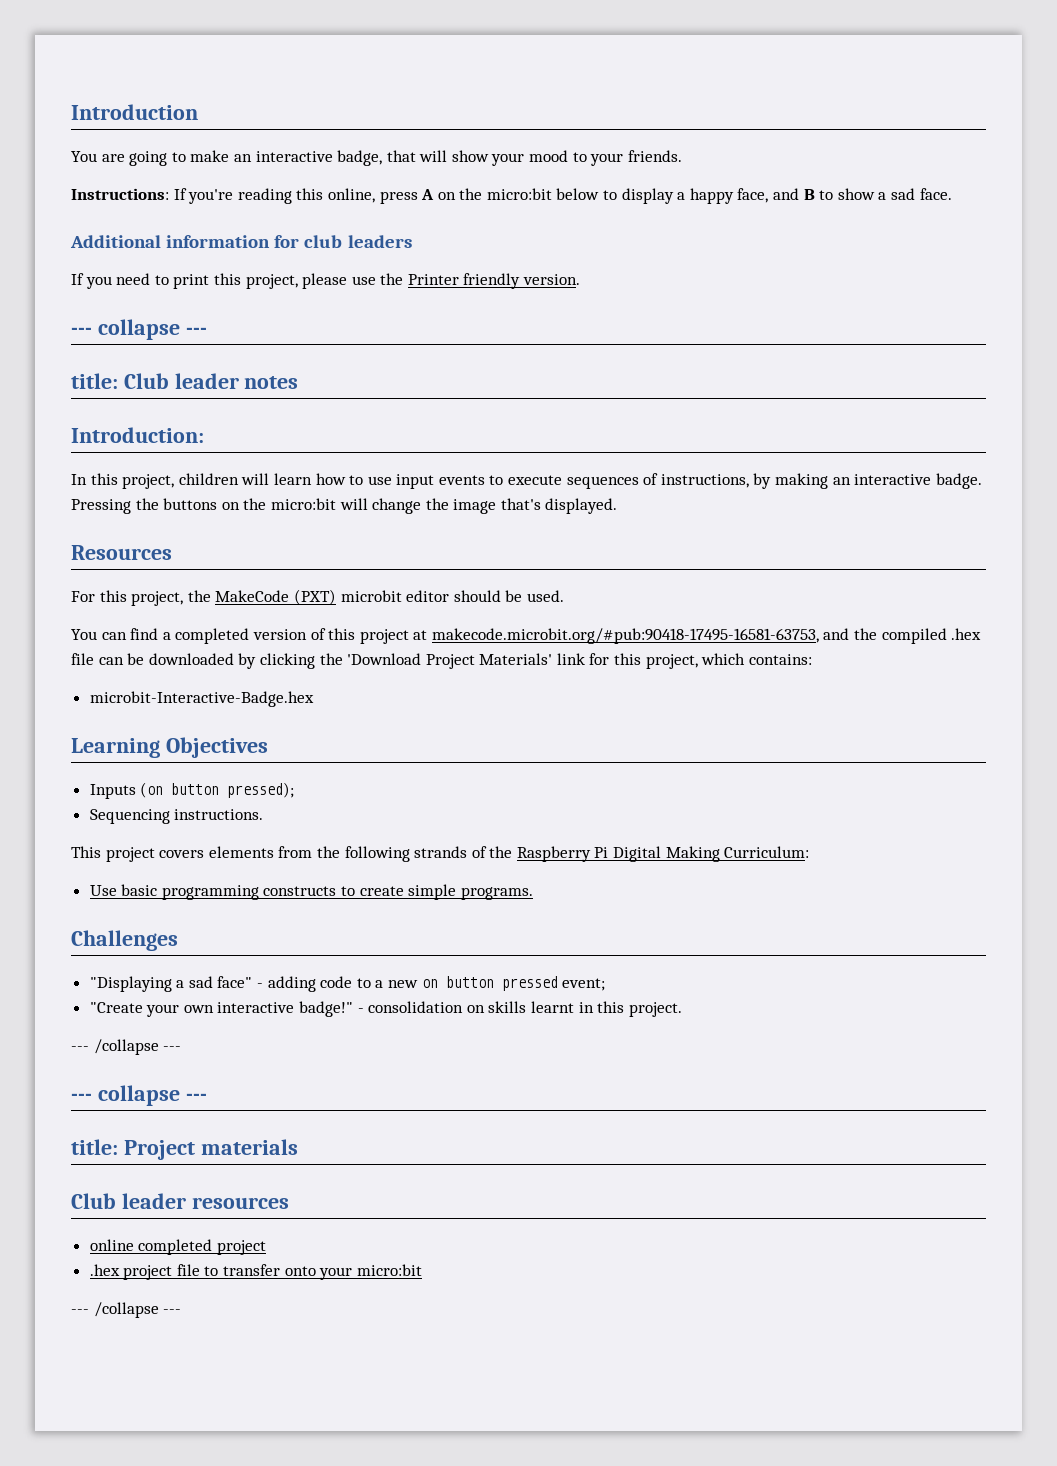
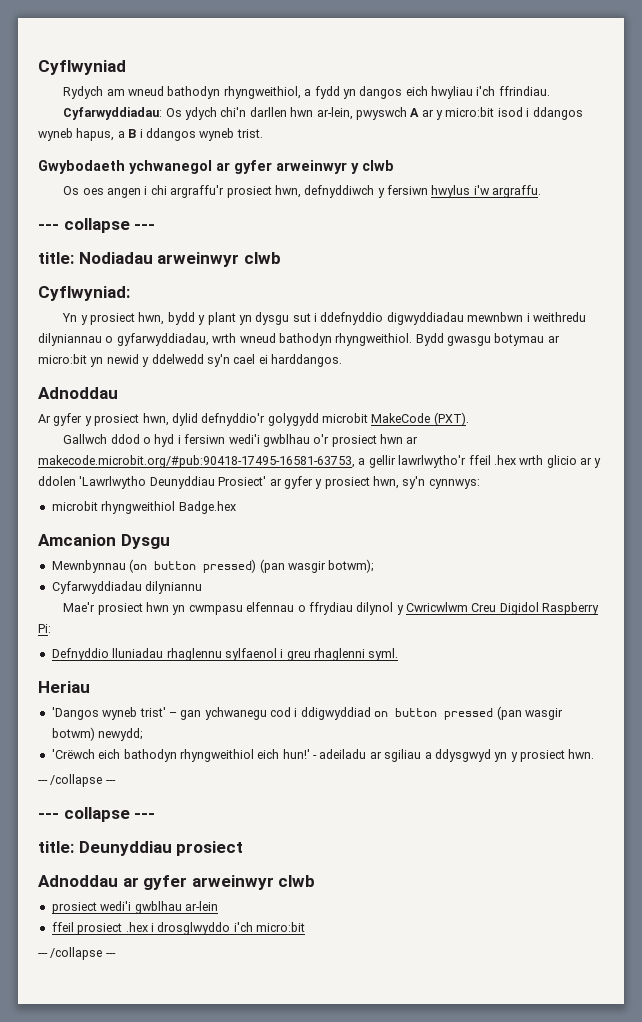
- Introduction
- You are going to make an interactive badge, that will show your mood to your friends.
- Instructions: If you're reading this online, press A on the micro:bit below to display a happy face, and B to show a sad face.
- Additional information for club leaders
- If you need to print this project, please use the Printer friendly version.
+ Cyflwyniad
+ Rydych am wneud bathodyn rhyngweithiol, a fydd yn dangos eich hwyliau i'ch ffrindiau.
+ Cyfarwyddiadau: Os ydych chi'n darllen hwn ar-lein, pwyswch A ar y micro:bit isod i ddangos wyneb hapus, a B i ddangos wyneb trist.
+ Gwybodaeth ychwanegol ar gyfer arweinwyr y clwb
+ Os oes angen i chi argraffu'r prosiect hwn, defnyddiwch y fersiwn hwylus i'w argraffu.
  --- collapse ---
- title: Club leader notes
- Introduction:
- In this project, children will learn how to use input events to execute sequences of instructions, by making an interactive badge. Pressing the buttons on the micro:bit will change the image that's displayed.
- Resources
- For this project, the MakeCode (PXT) microbit editor should be used.
- You can find a completed version of this project at makecode.microbit.org/#pub:90418-17495-16581-63753, and the compiled .hex file can be downloaded by clicking the 'Download Project Materials' link for this project, which contains:
- microbit-Interactive-Badge.hex
- Learning Objectives
- Inputs (on button pressed);
- Sequencing instructions.
- This project covers elements from the following strands of the Raspberry Pi Digital Making Curriculum:
- Use basic programming constructs to create simple programs.
- Challenges
- "Displaying a sad face" - adding code to a new on button pressed event;
- "Create your own interactive badge!" - consolidation on skills learnt in this project.
+ title: Nodiadau arweinwyr clwb
+ Cyflwyniad:
+ Yn y prosiect hwn, bydd y plant yn dysgu sut i ddefnyddio digwyddiadau mewnbwn i weithredu dilyniannau o gyfarwyddiadau, wrth wneud bathodyn rhyngweithiol. Bydd gwasgu botymau ar micro:bit yn newid y ddelwedd sy'n cael ei harddangos.
+ Adnoddau
+ Ar gyfer y prosiect hwn, dylid defnyddio'r golygydd microbit MakeCode (PXT).
+ Gallwch ddod o hyd i fersiwn wedi'i gwblhau o'r prosiect hwn ar makecode.microbit.org/#pub:90418-17495-16581-63753, a gellir lawrlwytho'r ffeil .hex wrth glicio ar y ddolen 'Lawrlwytho Deunyddiau Prosiect' ar gyfer y prosiect hwn, sy'n cynnwys:
+ microbit rhyngweithiol Badge.hex
+ Amcanion Dysgu
+ Mewnbynnau (on button pressed) (pan wasgir botwm);
+ Cyfarwyddiadau dilyniannu
+ Mae'r prosiect hwn yn cwmpasu elfennau o ffrydiau dilynol y Cwricwlwm Creu Digidol Raspberry Pi:
+ Defnyddio lluniadau rhaglennu sylfaenol i greu rhaglenni syml.
+ Heriau
+ 'Dangos wyneb trist' – gan ychwanegu cod i ddigwyddiad on button pressed (pan wasgir botwm) newydd;
+ 'Crëwch eich bathodyn rhyngweithiol eich hun!' - adeiladu ar sgiliau a ddysgwyd yn y prosiect hwn.
- title: Project materials
- Club leader resources
- online completed project
- .hex project file to transfer onto your micro:bit
+ title: Deunyddiau prosiect
+ Adnoddau ar gyfer arweinwyr clwb
+ prosiect wedi'i gwblhau ar-lein
+ ffeil prosiect .hex i drosglwyddo i'ch micro:bit

